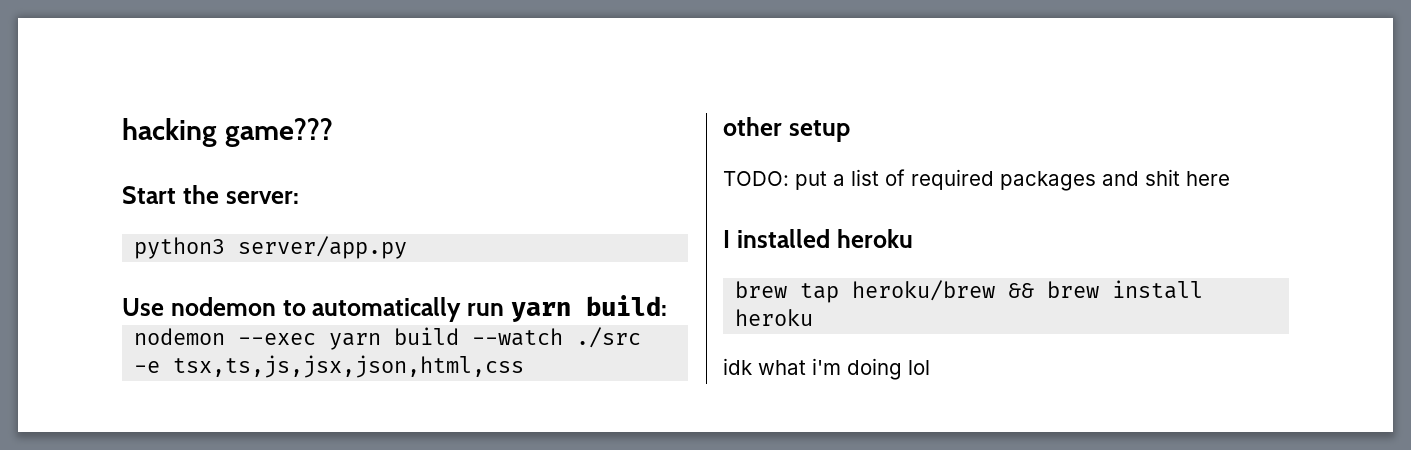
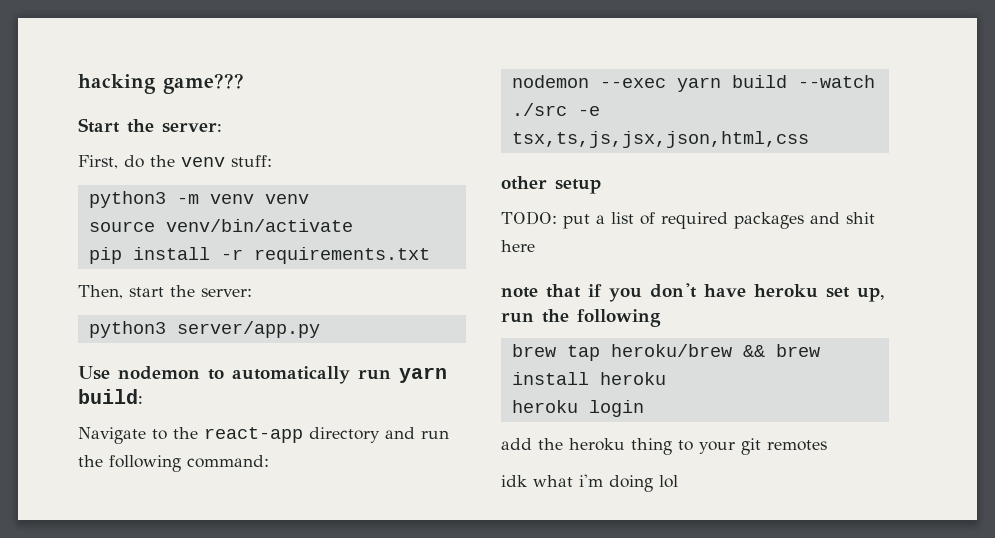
+ First, do the venv stuff:
+ python3 -m venv venv
+ source venv/bin/activate
+ pip install -r requirements.txt
+ Then, start the server:
+ Navigate to the react-app directory and run the following command:
- I installed heroku
+ note that if you don't have heroku set up, run the following
+ heroku login
+ add the heroku thing to your git remotes

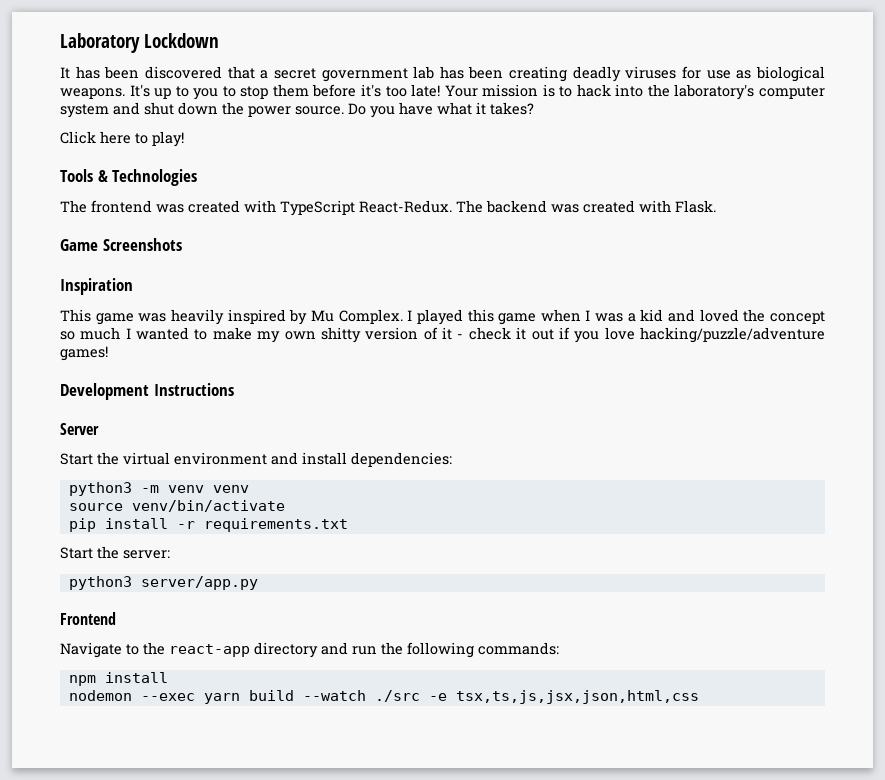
- hacking game???
- Start the server:
- First, do the venv stuff:
+ Laboratory Lockdown
+ It has been discovered that a secret government lab has been creating deadly viruses for use as biological weapons. It's up to you to stop them before it's too late! Your mission is to hack into the laboratory's computer system and shut down the power source. Do you have what it takes?
+ Click here to play!
+ Tools & Technologies
+ The frontend was created with TypeScript React-Redux. The backend was created with Flask.
+ Game Screenshots
+ Inspiration
+ This game was heavily inspired by Mu Complex. I played this game when I was a kid and loved the concept so much I wanted to make my own shitty version of it - check it out if you love hacking/puzzle/adventure games!
+ Development Instructions
+ Server
+ Start the virtual environment and install dependencies:
- Then, start the server:
+ Start the server:
- Use nodemon to automatically run yarn build:
+ Frontend
- Navigate to the react-app directory and run the following command:
+ Navigate to the react-app directory and run the following commands:
+ npm install
- other setup
- TODO: put a list of required packages and shit here
- note that if you don't have heroku set up, run the following
- brew tap heroku/brew && brew install heroku
- heroku login
- add the heroku thing to your git remotes
- idk what i'm doing lol

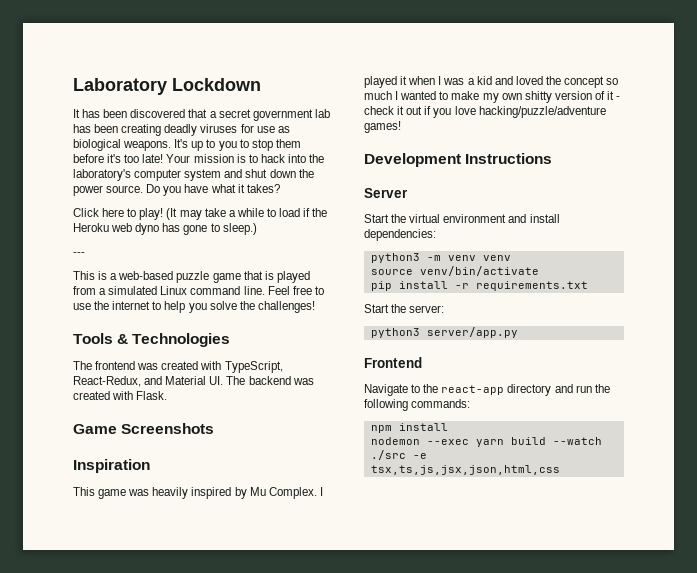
+ (It may take a while to load if the Heroku web dyno has gone to sleep.)
+ ---
+ This is a web-based puzzle game that is played from a simulated Linux command line. Feel free to use the internet to help you solve the challenges!
- The frontend was created with TypeScript React-Redux. The backend was created with Flask.
+ The frontend was created with TypeScript, React-Redux, and Material UI. The backend was created with Flask.
- I played this game when I was a kid and loved the concept so much I wanted to make my own shitty version of it - check it out if you love hacking/puzzle/adventure games!
+ I played it when I was a kid and loved the concept so much I wanted to make my own shitty version of it - check it out if you love hacking/puzzle/adventure games!

